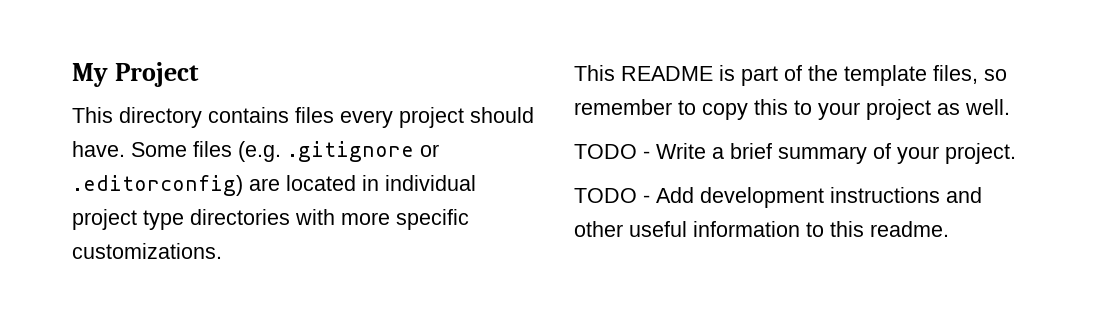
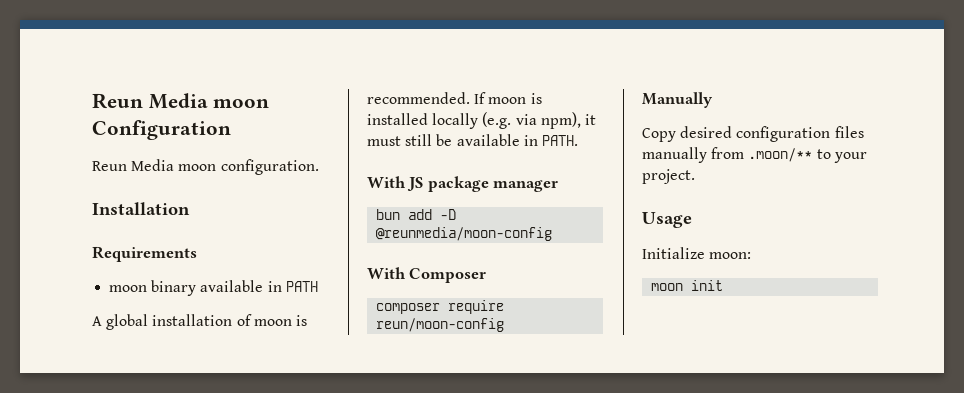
- My Project
- This directory contains files every project should have. Some files (e.g. .gitignore or .editorconfig) are located in individual project type directories with more specific customizations.
- This README is part of the template files, so remember to copy this to your project as well.
- TODO - Write a brief summary of your project.
- TODO - Add development instructions and other useful information to this readme.
+ Reun Media moon Configuration
+ Reun Media moon configuration.
+ Installation
+ Requirements
+ moon binary available in PATH
+ A global installation of moon is recommended. If moon is installed locally (e.g. via npm), it must still be available in PATH.
+ With JS package manager
+ bun add -D @reunmedia/moon-config
+ With Composer
+ composer require reun/moon-config
+ Manually
+ Copy desired configuration files manually from .moon/** to your project.
+ Usage
+ Initialize moon:
+ moon init

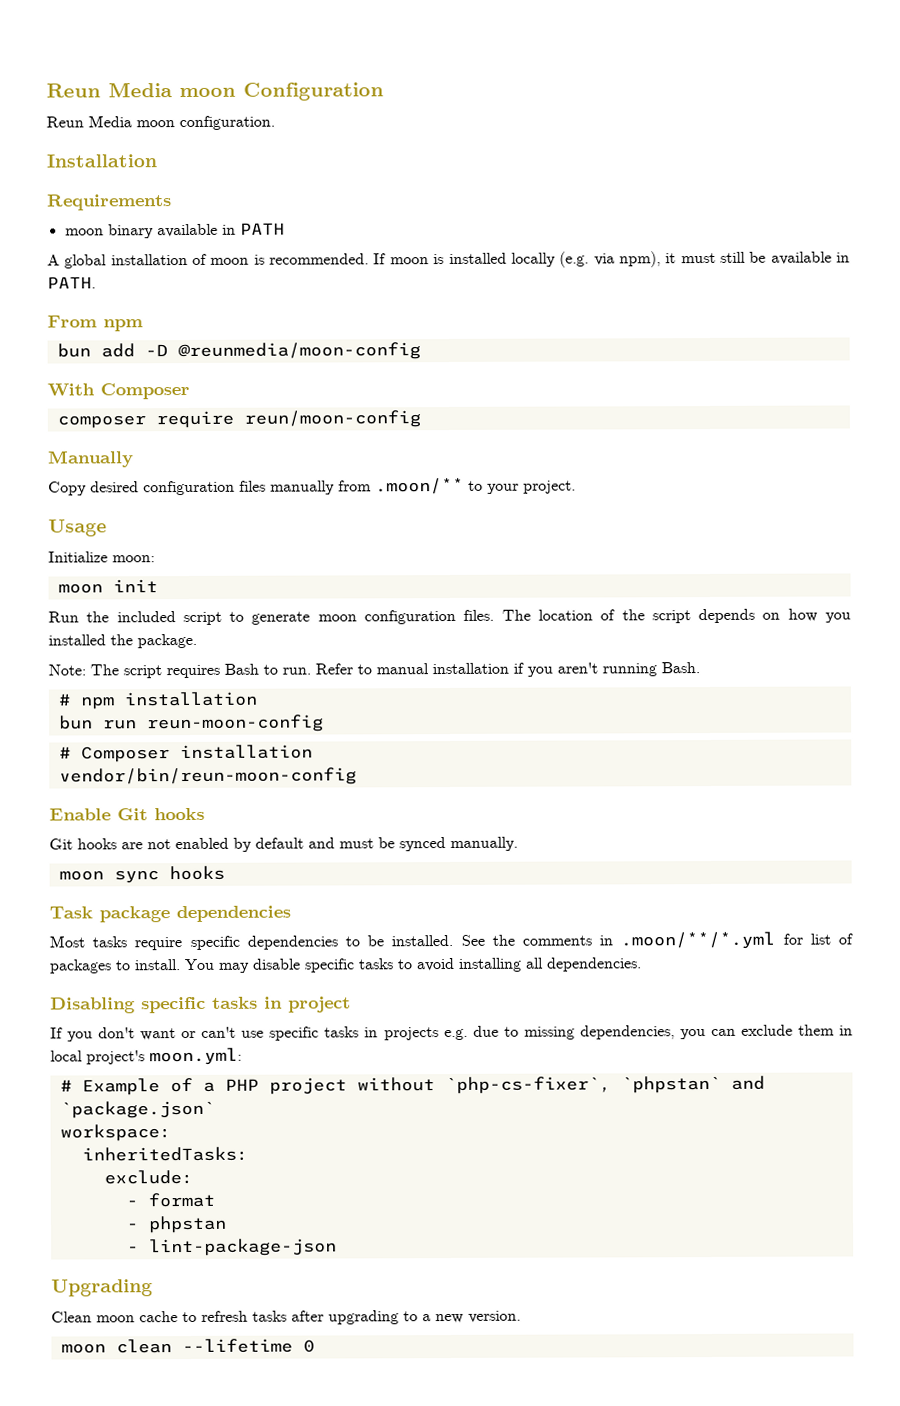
- With JS package manager
+ From npm
+ Run the included script to generate moon configuration files. The location of the script depends on how you installed the package.
+ Note: The script requires Bash to run. Refer to manual installation if you aren't running Bash.
+ # npm installation
+ bun run reun-moon-config
+ # Composer installation
+ vendor/bin/reun-moon-config
+ Enable Git hooks
+ Git hooks are not enabled by default and must be synced manually.
+ moon sync hooks
+ Task package dependencies
+ Most tasks require specific dependencies to be installed. See the comments in .moon/**/*.yml for list of packages to install. You may disable specific tasks to avoid installing all dependencies.
+ Disabling specific tasks in project
+ If you don't want or can't use specific tasks in projects e.g. due to missing dependencies, you can exclude them in local project's moon.yml:
+ # Example of a PHP project without `php-cs-fixer`, `phpstan` and `package.json`
+ workspace:
+ inheritedTasks:
+ exclude:
+ - format
+ - phpstan
+ - lint-package-json
+ Upgrading
+ Clean moon cache to refresh tasks after upgrading to a new version.
+ moon clean --lifetime 0

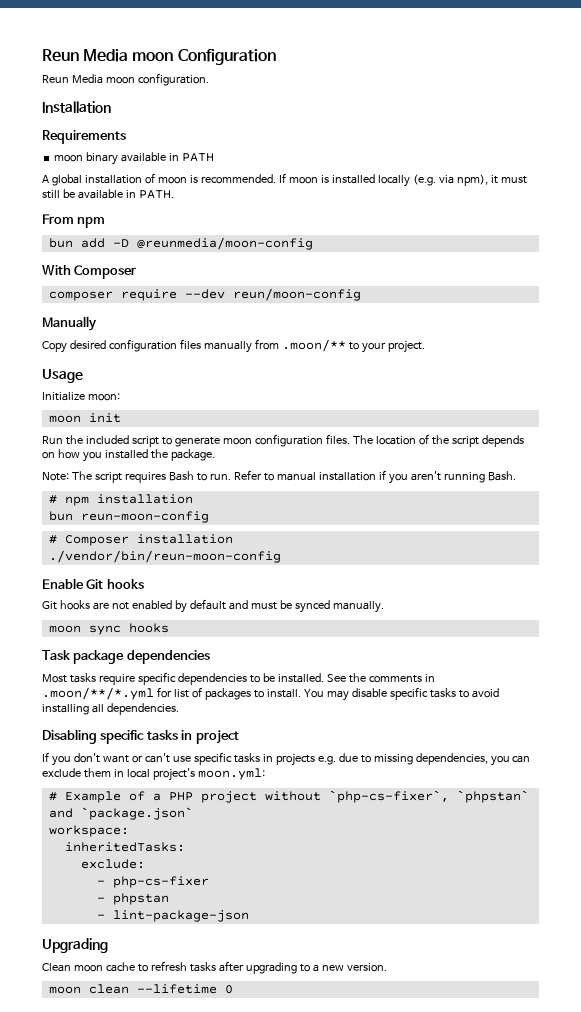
- composer require reun/moon-config
+ composer require --dev reun/moon-config
- bun run reun-moon-config
+ bun reun-moon-config
- vendor/bin/reun-moon-config
+ ./vendor/bin/reun-moon-config
- - format
+ - php-cs-fixer

